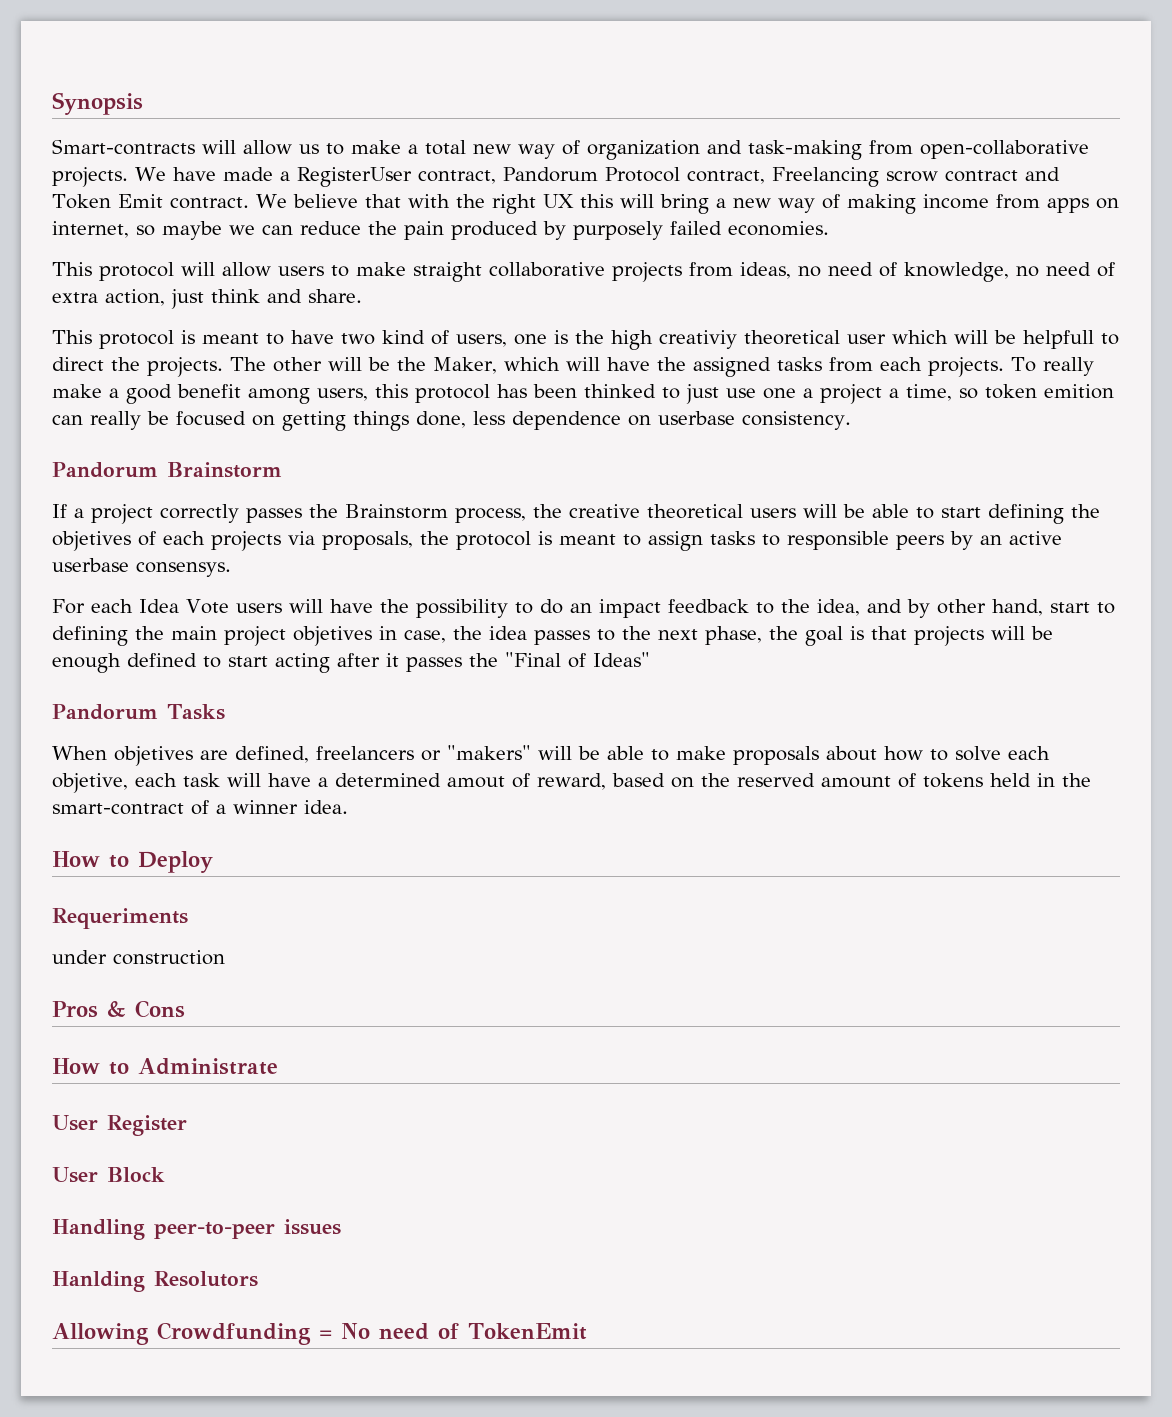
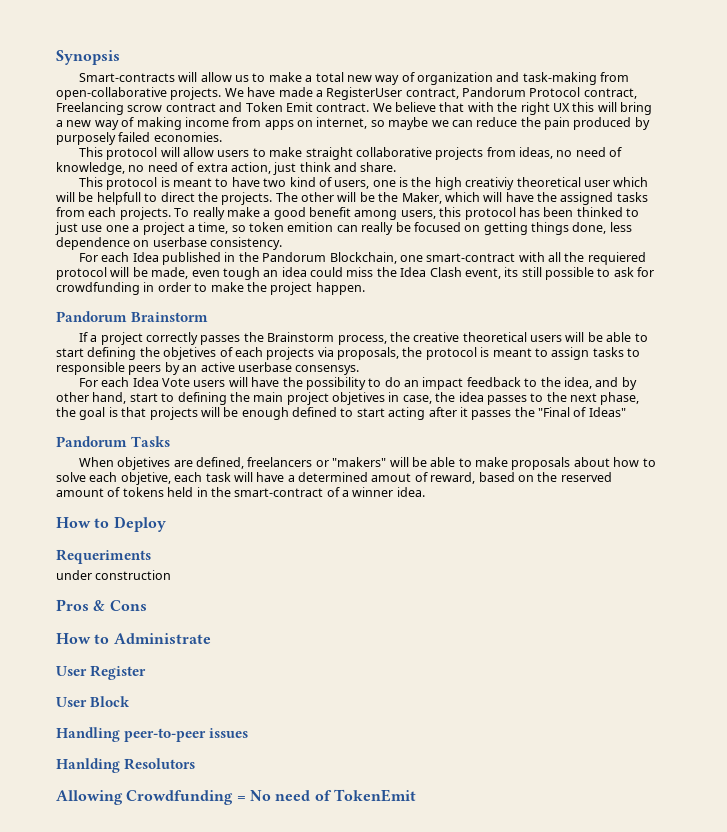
+ For each Idea published in the Pandorum Blockchain, one smart-contract with all the requiered protocol will be made, even tough an idea could miss the Idea Clash event, its still possible to ask for crowdfunding in order to make the project happen.

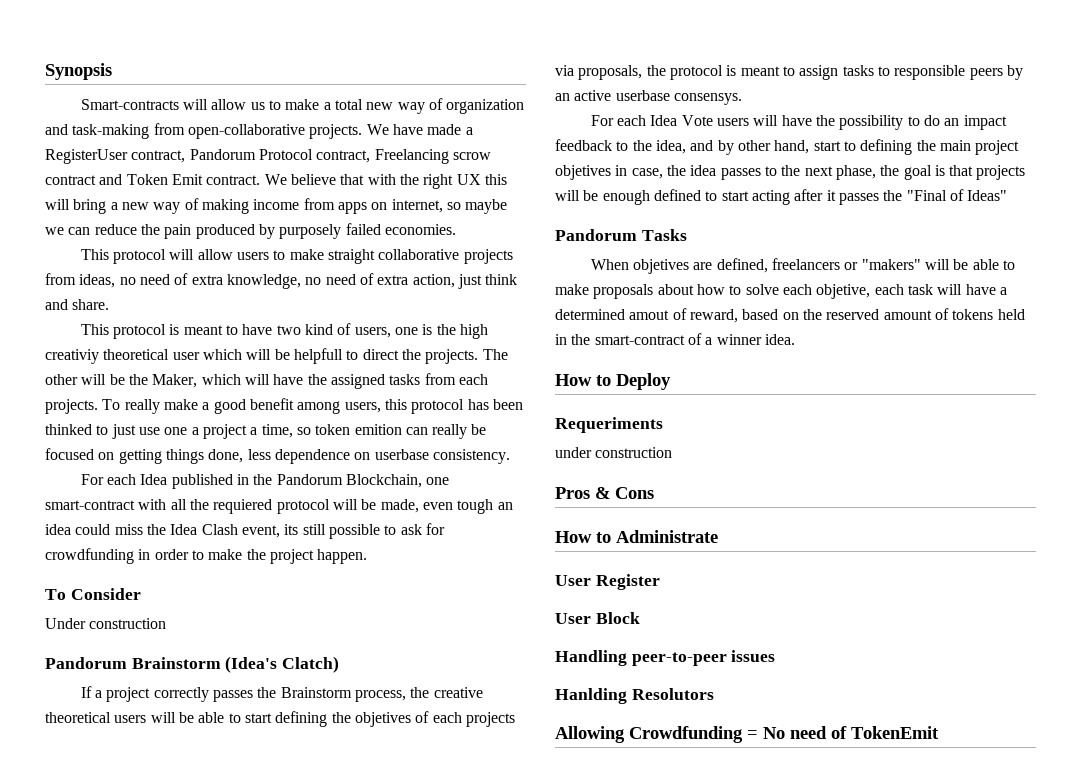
- This protocol will allow users to make straight collaborative projects from ideas, no need of knowledge, no need of extra action, just think and share.
+ This protocol will allow users to make straight collaborative projects from ideas, no need of extra knowledge, no need of extra action, just think and share.
+ To Consider
+ Under construction
- Pandorum Brainstorm
+ Pandorum Brainstorm (Idea's Clatch)

